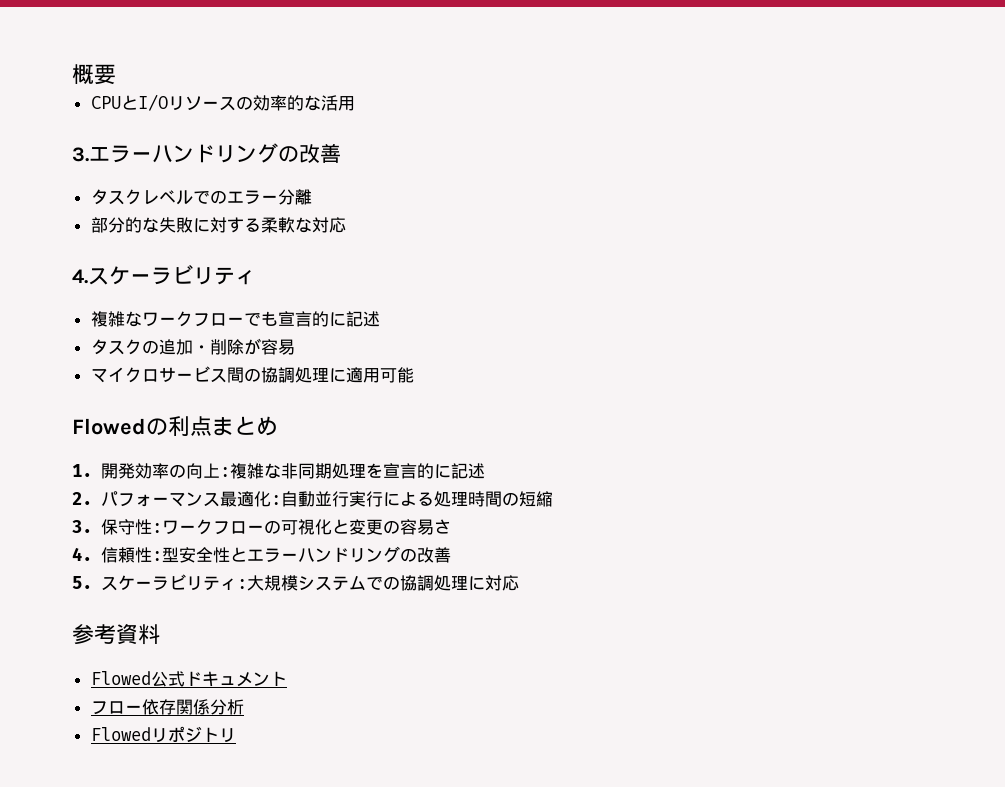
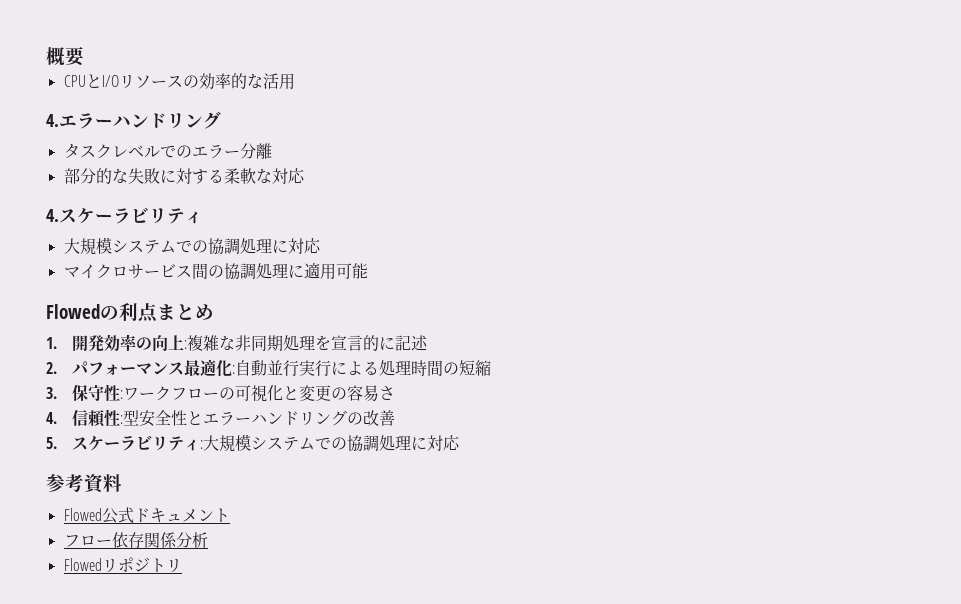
- 3.エラーハンドリングの改善
+ 4.エラーハンドリング
  4.スケーラビリティ
- 複雑なワークフローでも宣言的に記述
- タスクの追加・削除が容易
+ 大規模システムでの協調処理に対応

